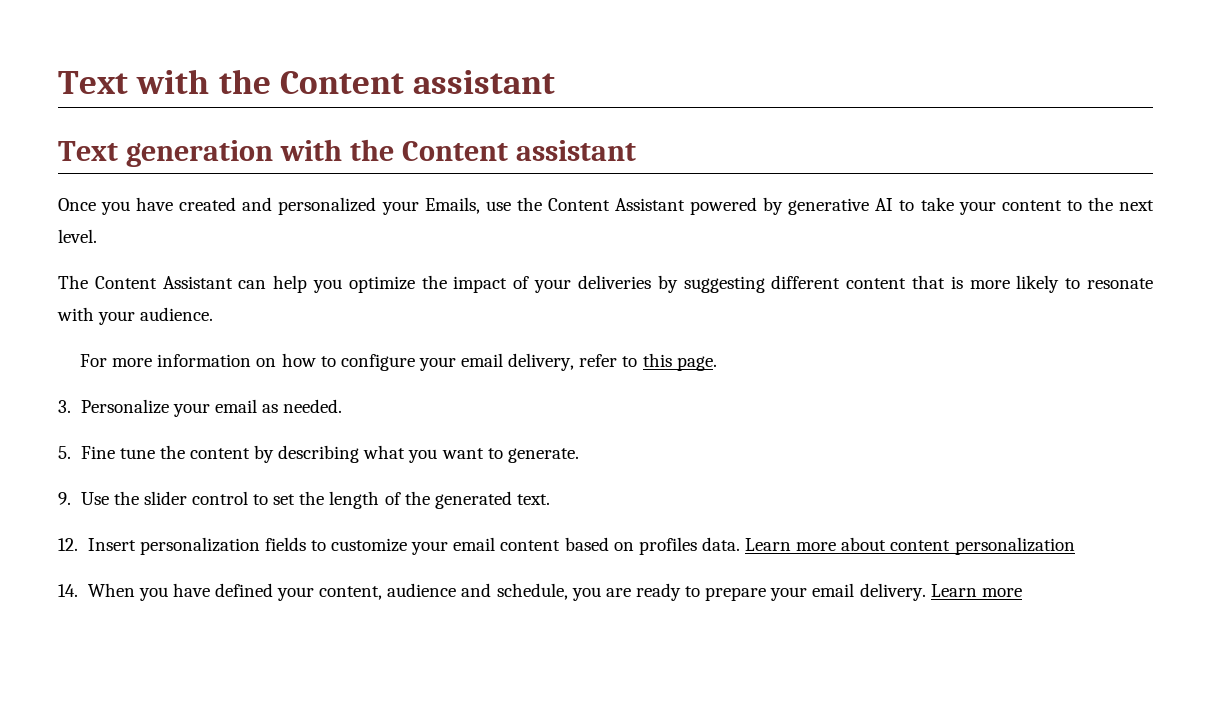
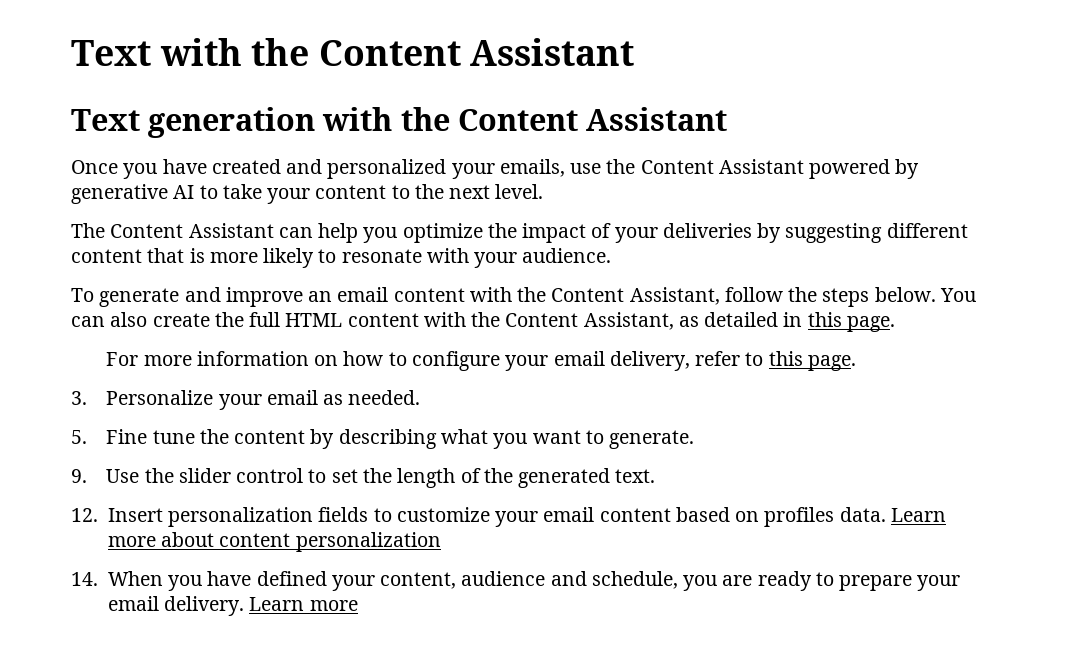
- Text with the Content assistant
+ Text with the Content Assistant
- Text generation with the Content assistant
+ Text generation with the Content Assistant
- Once you have created and personalized your Emails, use the Content Assistant powered by generative AI to take your content to the next level.
+ Once you have created and personalized your emails, use the Content Assistant powered by generative AI to take your content to the next level.
+ To generate and improve an email content with the Content Assistant, follow the steps below. You can also create the full HTML content with the Content Assistant, as detailed in this page.

